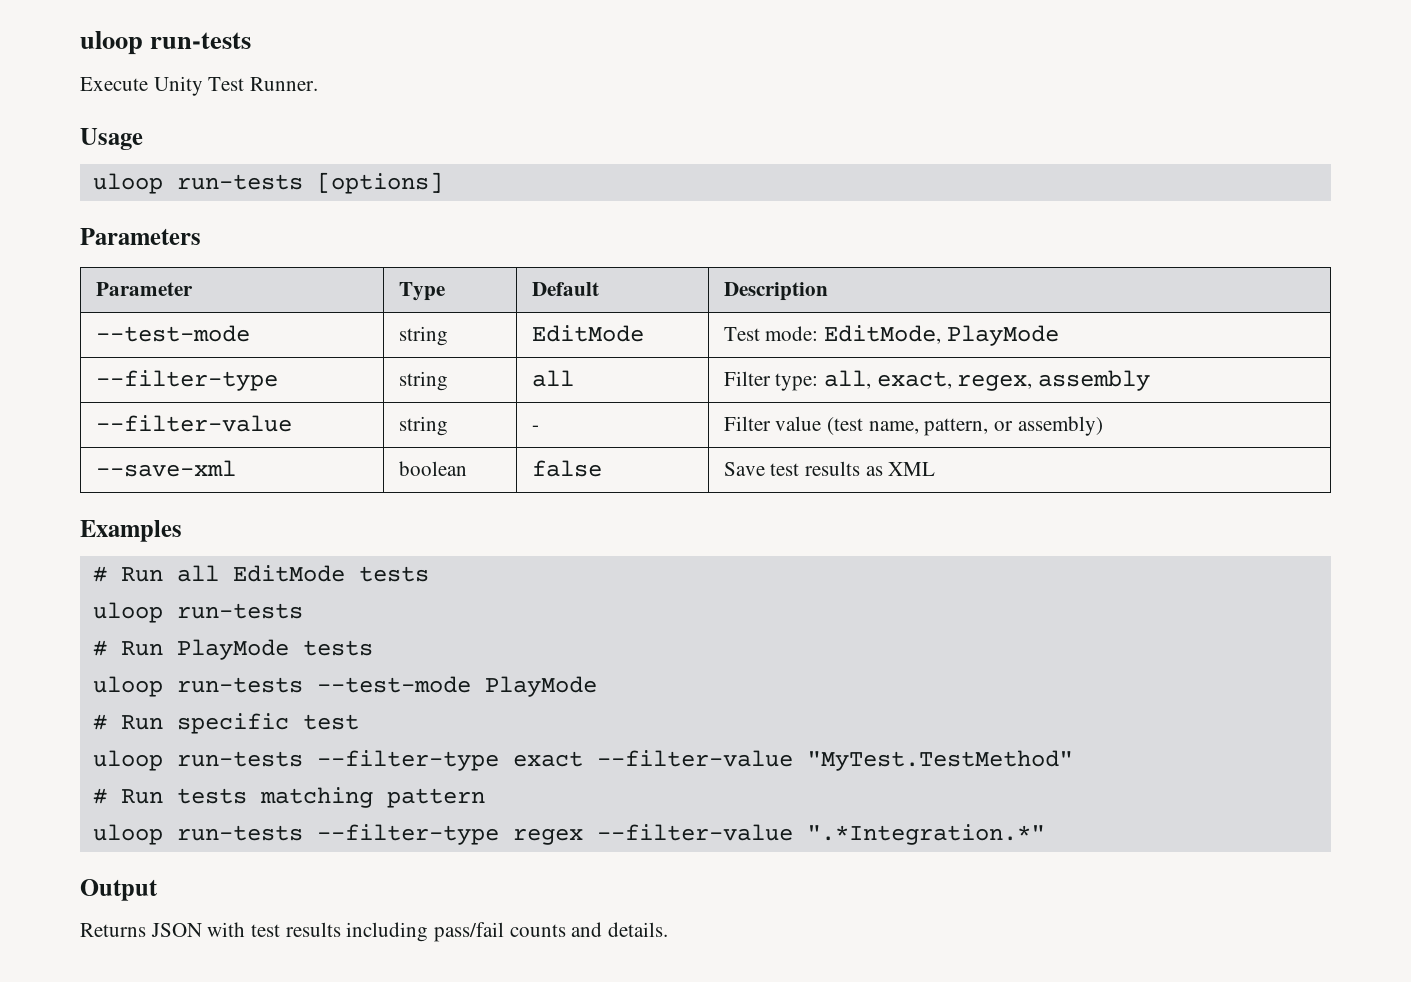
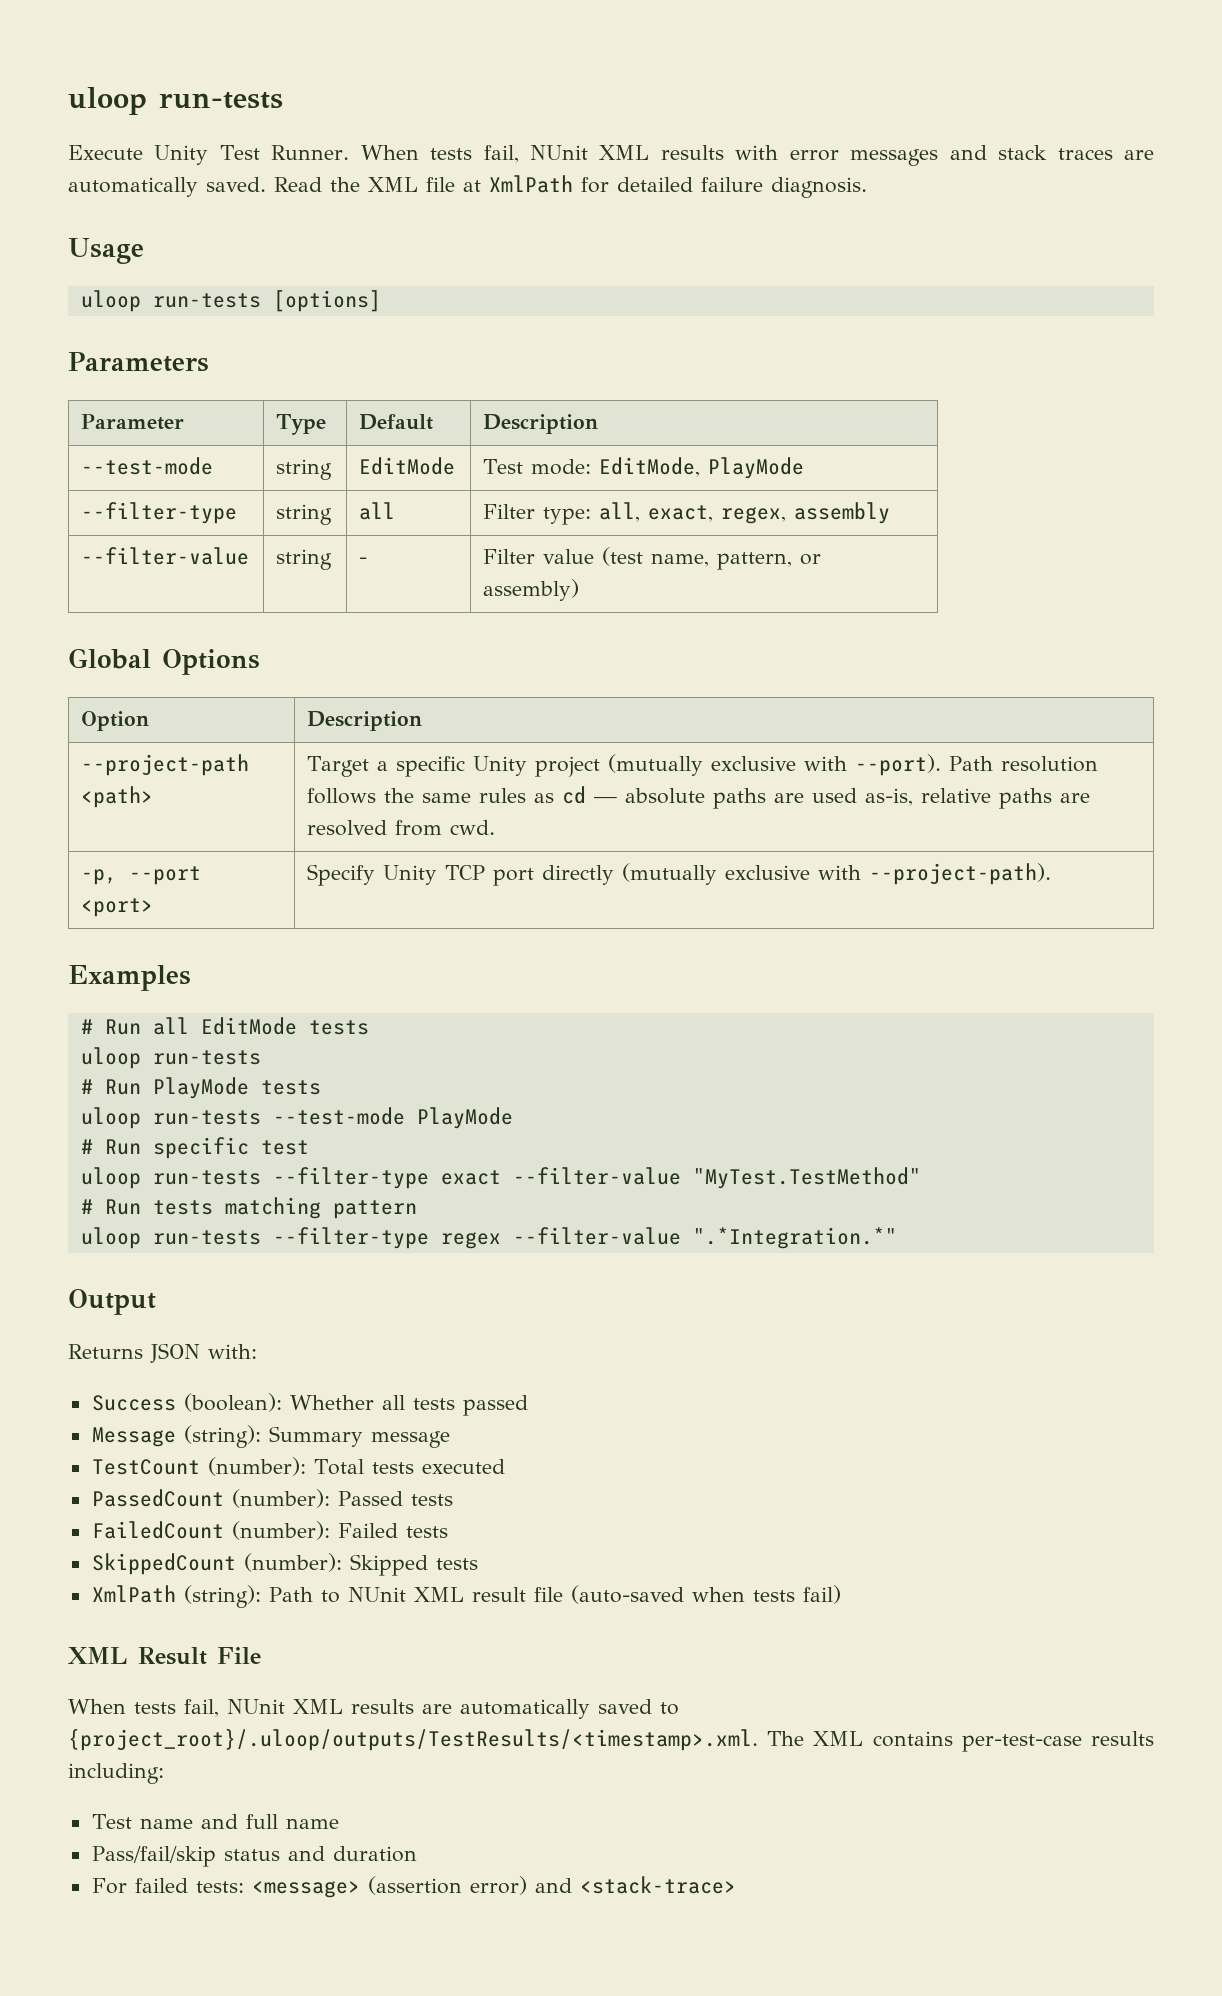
+ When tests fail, NUnit XML results with error messages and stack traces are automatically saved. Read the XML file at XmlPath for detailed failure diagnosis.
- --save-xml | boolean | false | Save test results as XML
+ Global Options
+ Option | Description
+ --project-path <path> | Target a specific Unity project (mutually exclusive with --port). Path resolution follows the same rules as cd — absolute paths are used as-is, relative paths are resolved from cwd.
+ -p, --port <port> | Specify Unity TCP port directly (mutually exclusive with --project-path).
- Returns JSON with test results including pass/fail counts and details.
+ Returns JSON with:
+ Success (boolean): Whether all tests passed
+ Message (string): Summary message
+ TestCount (number): Total tests executed
+ PassedCount (number): Passed tests
+ FailedCount (number): Failed tests
+ SkippedCount (number): Skipped tests
+ XmlPath (string): Path to NUnit XML result file (auto-saved when tests fail)
+ XML Result File
+ When tests fail, NUnit XML results are automatically saved to {project_root}/.uloop/outputs/TestResults/<timestamp>.xml. The XML contains per-test-case results including:
+ Test name and full name
+ Pass/fail/skip status and duration
+ For failed tests: <message> (assertion error) and <stack-trace>

